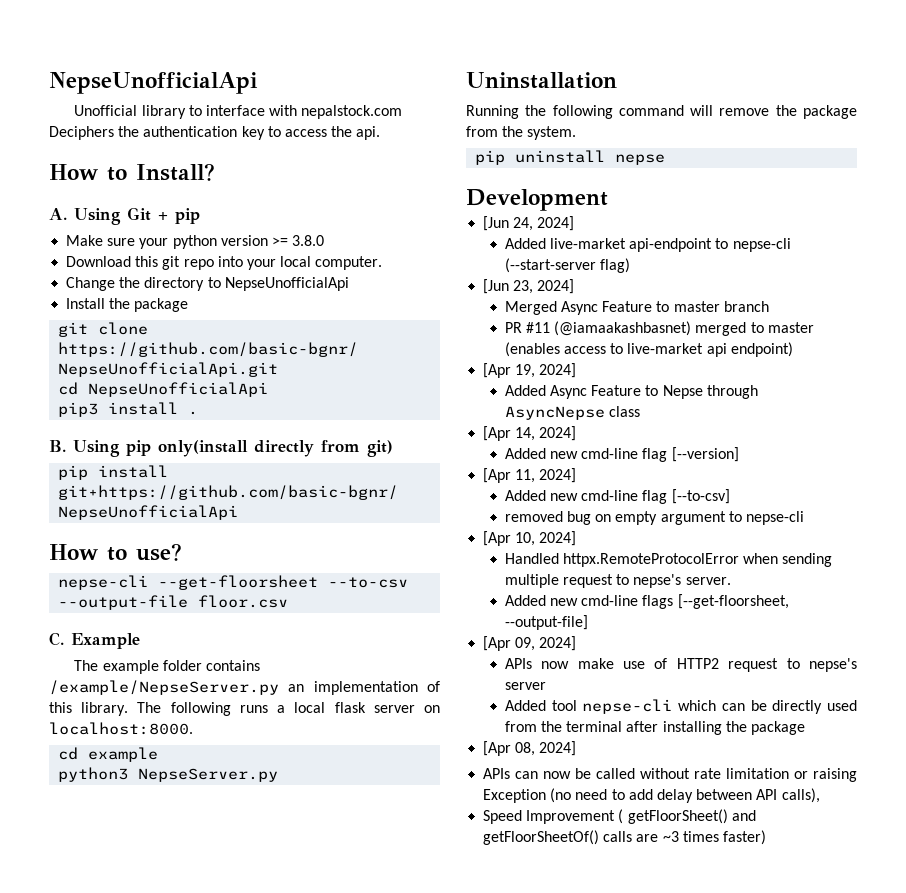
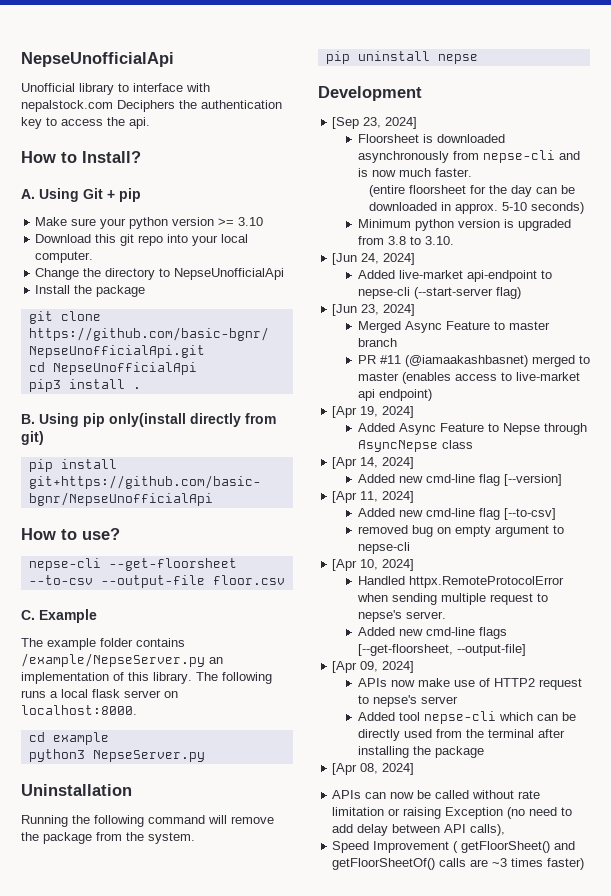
- Make sure your python version >= 3.8.0
+ Make sure your python version >= 3.10
+ [Sep 23, 2024]
+ Floorsheet is downloaded asynchronously from nepse-cli and is now much faster.
+ (entire floorsheet for the day can be downloaded in approx. 5-10 seconds)
+ Minimum python version is upgraded from 3.8 to 3.10.

